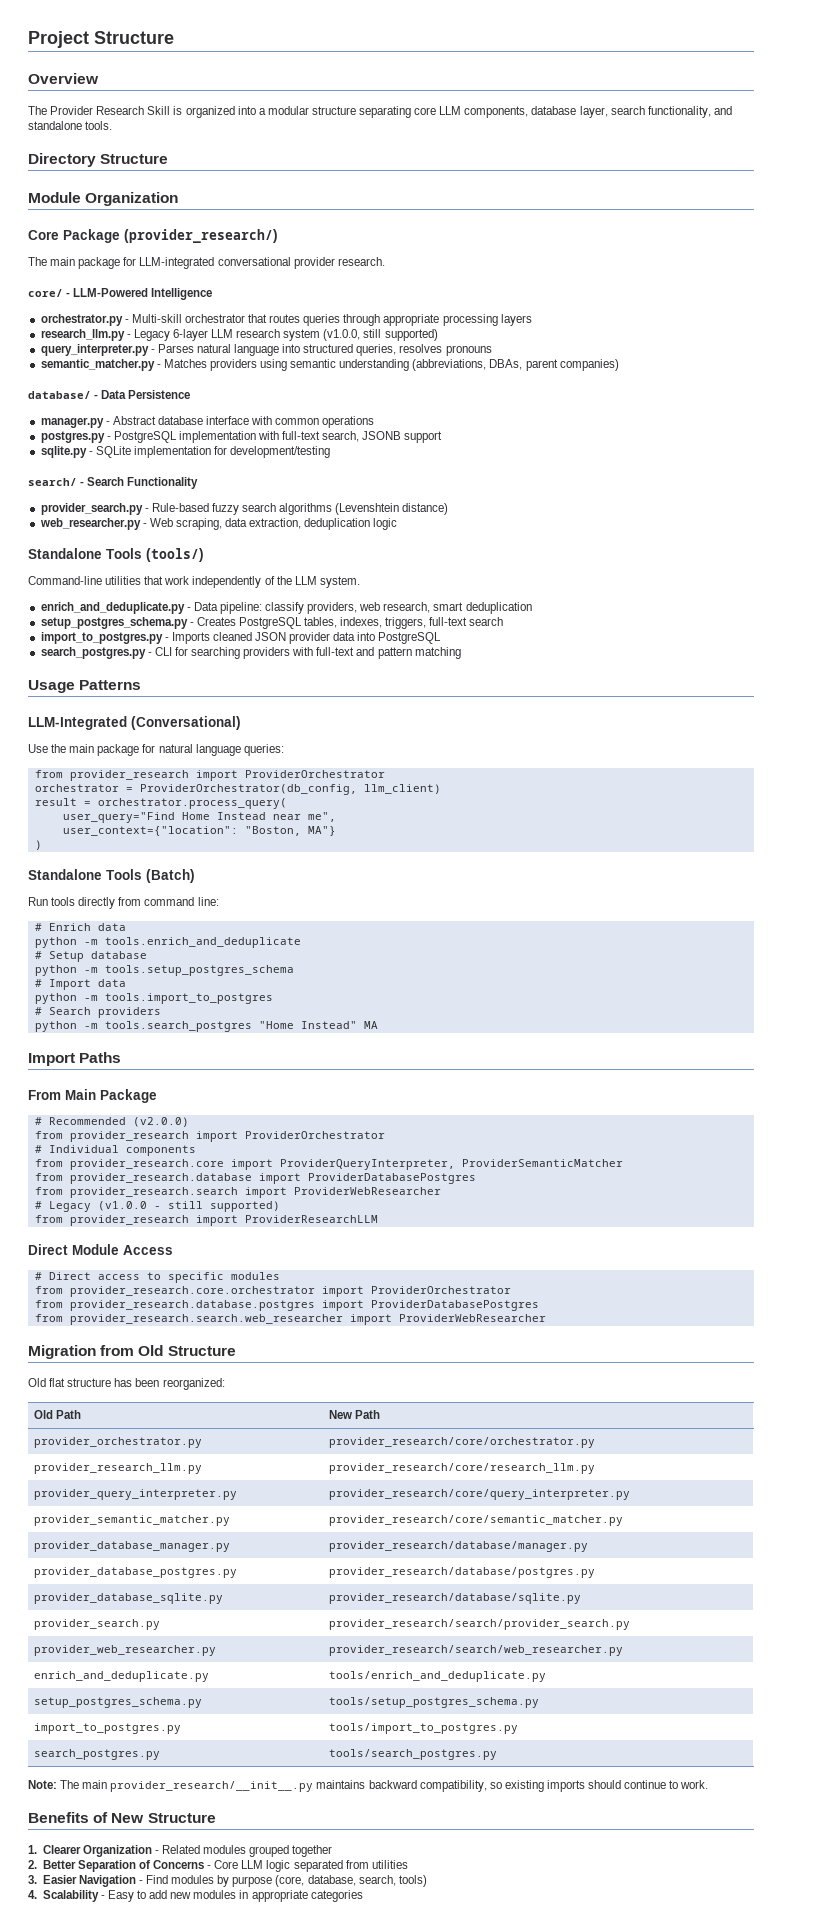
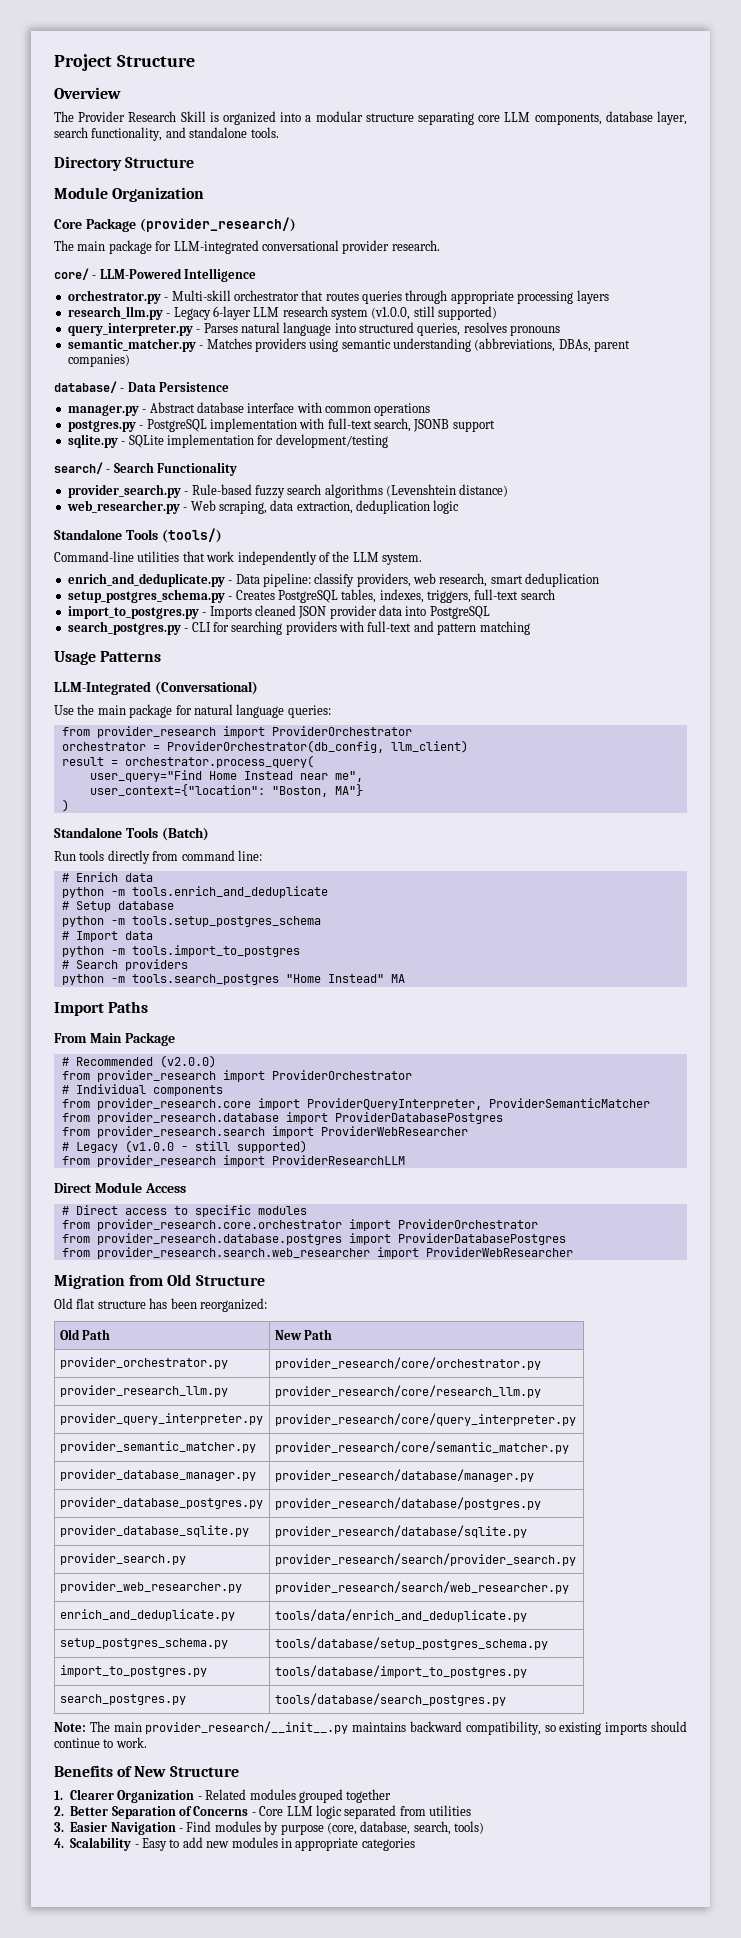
- enrich_and_deduplicate.py | tools/enrich_and_deduplicate.py
+ enrich_and_deduplicate.py | tools/data/enrich_and_deduplicate.py
- setup_postgres_schema.py | tools/setup_postgres_schema.py
+ setup_postgres_schema.py | tools/database/setup_postgres_schema.py
- import_to_postgres.py | tools/import_to_postgres.py
+ import_to_postgres.py | tools/database/import_to_postgres.py
- search_postgres.py | tools/search_postgres.py
+ search_postgres.py | tools/database/search_postgres.py

